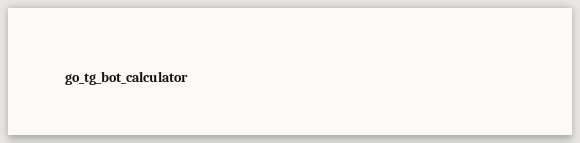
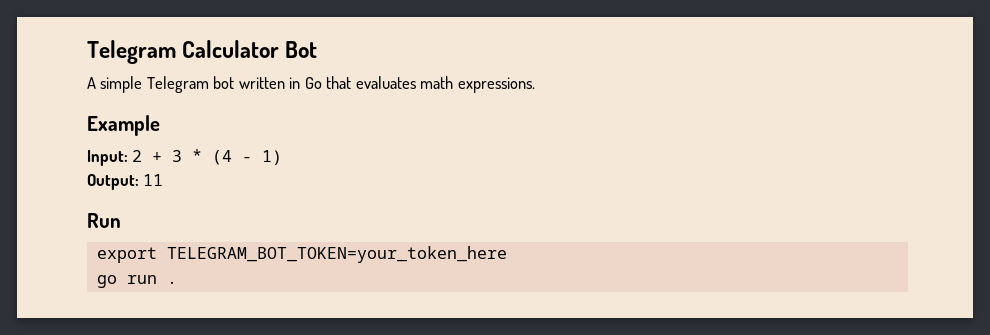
- go_tg_bot_calculator
+ Telegram Calculator Bot
+ A simple Telegram bot written in Go that evaluates math expressions.
+ Example
+ Input: 2 + 3 * (4 - 1)
+ Output: 11
+ Run
+ export TELEGRAM_BOT_TOKEN=your_token_here
+ go run .

